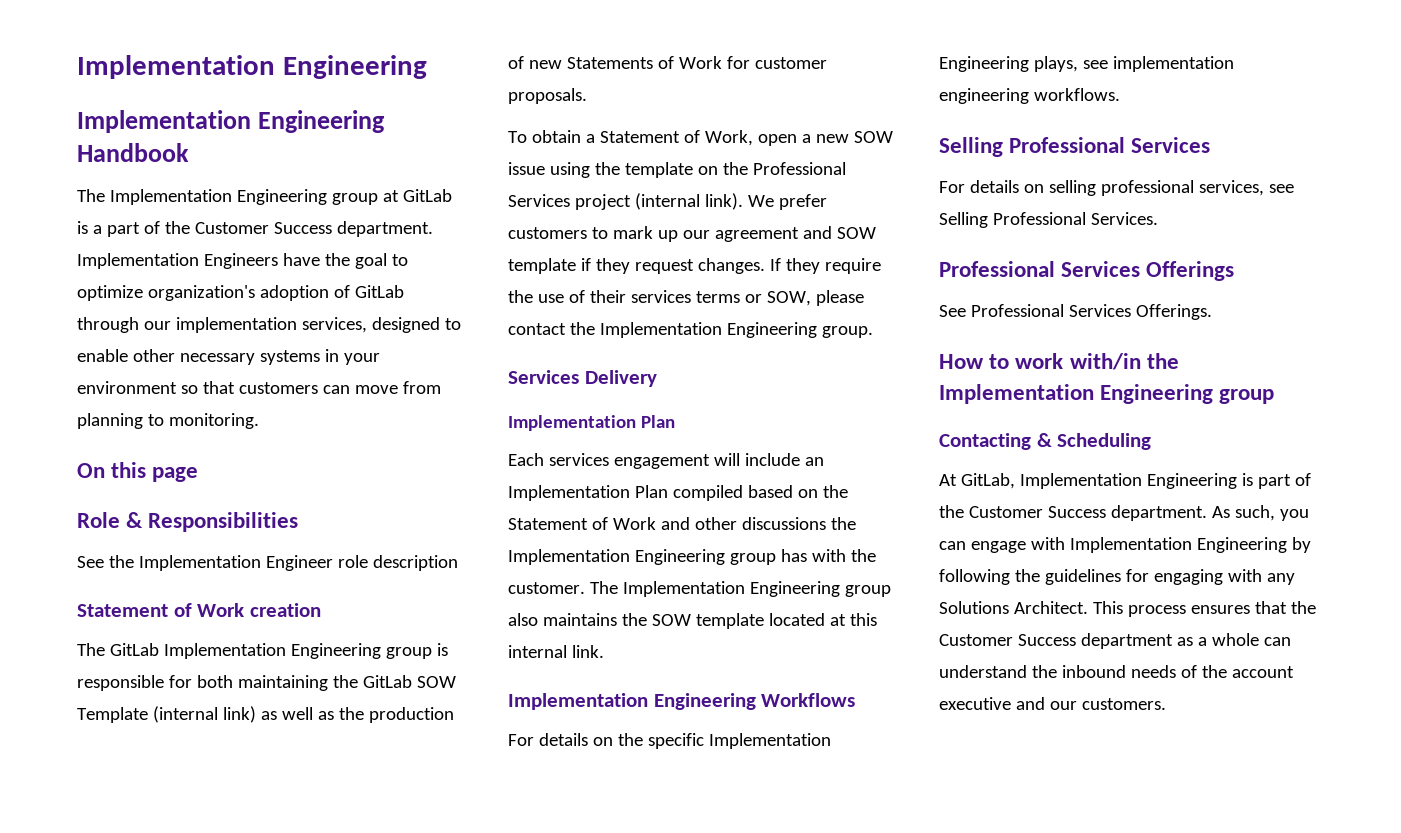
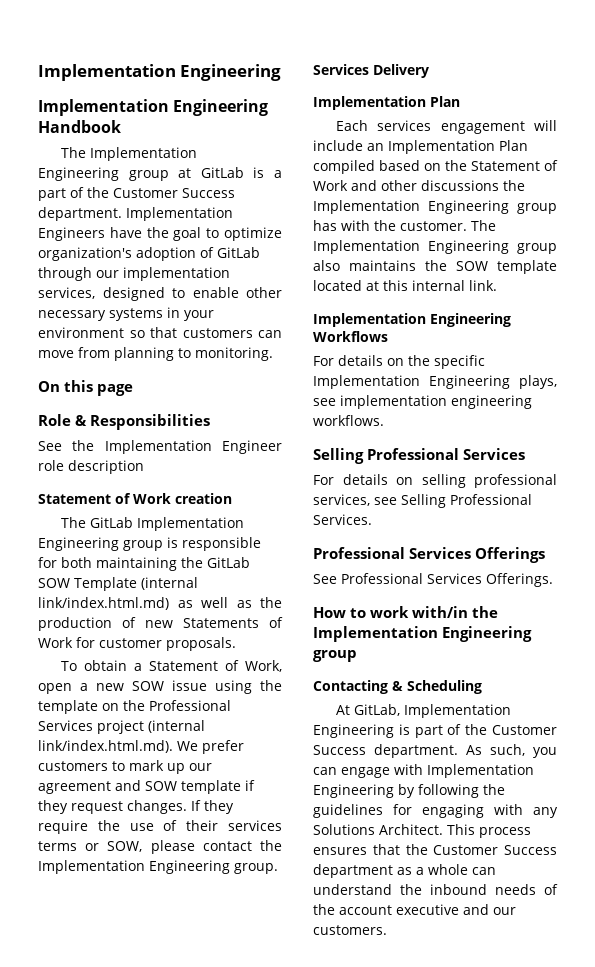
- The GitLab Implementation Engineering group is responsible for both maintaining the GitLab SOW Template (internal link) as well as the production of new Statements of Work for customer proposals.
+ The GitLab Implementation Engineering group is responsible for both maintaining the GitLab SOW Template (internal link/index.html.md) as well as the production of new Statements of Work for customer proposals.
- To obtain a Statement of Work, open a new SOW issue using the template on the Professional Services project (internal link). We prefer customers to mark up our agreement and SOW template if they request changes.
+ To obtain a Statement of Work, open a new SOW issue using the template on the Professional Services project (internal link/index.html.md). We prefer customers to mark up our agreement and SOW template if they request changes.

